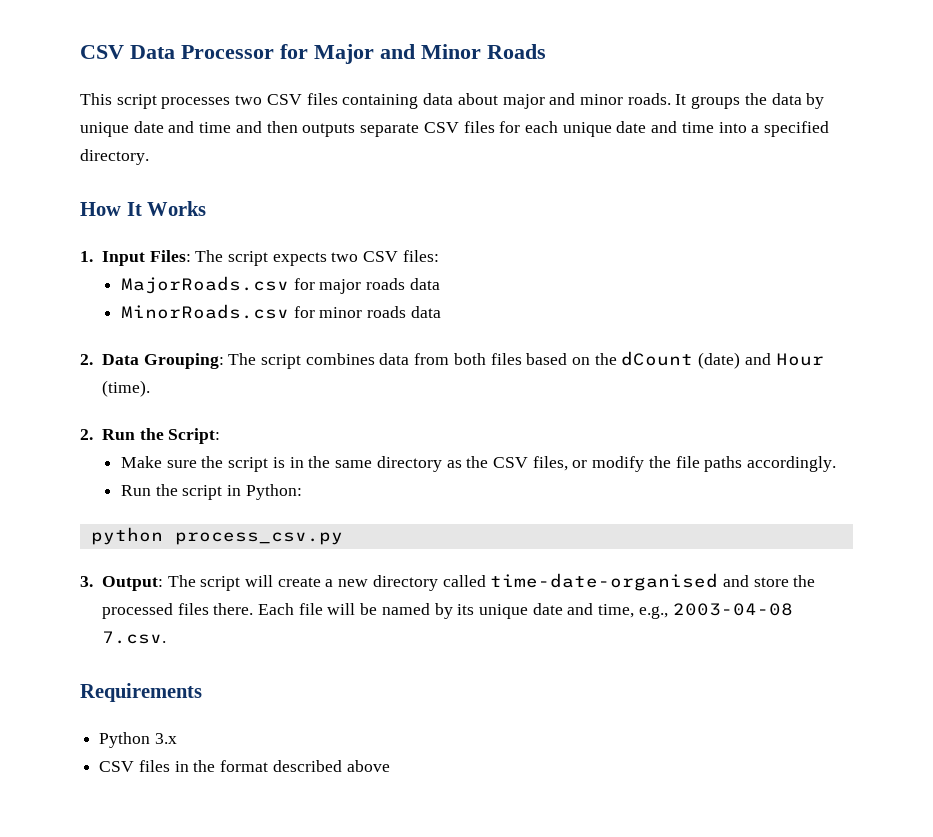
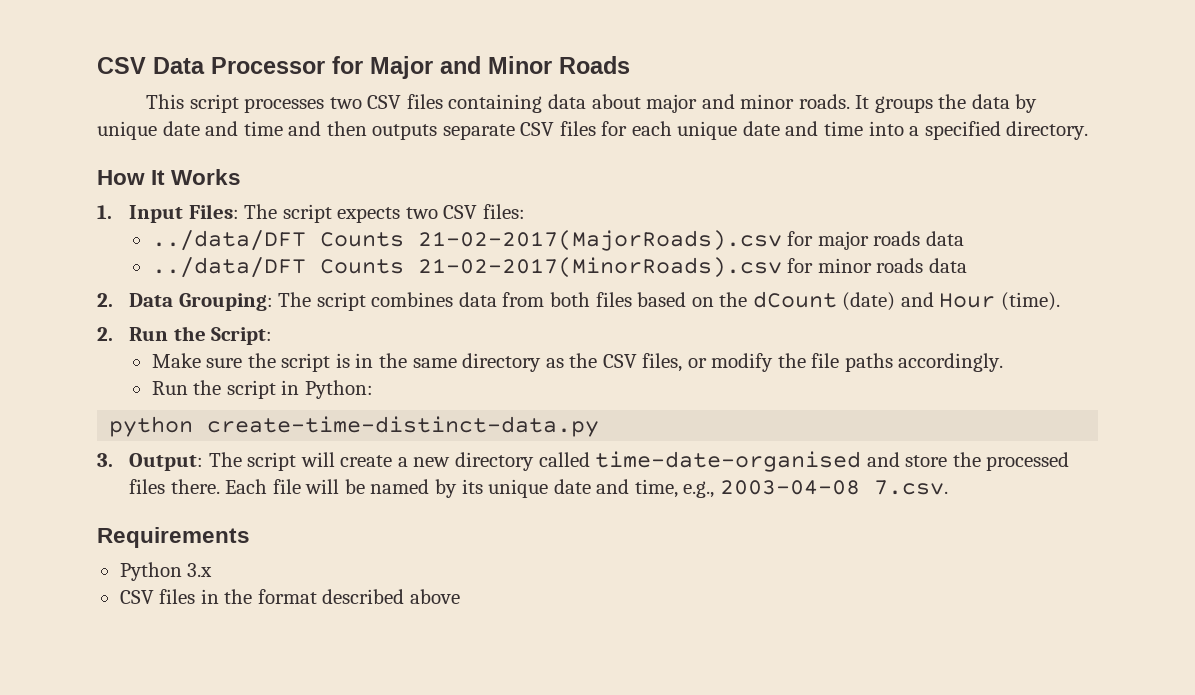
- MajorRoads.csv for major roads data
+ ../data/DFT Counts 21-02-2017(MajorRoads).csv for major roads data
- MinorRoads.csv for minor roads data
+ ../data/DFT Counts 21-02-2017(MinorRoads).csv for minor roads data
- python process_csv.py
+ python create-time-distinct-data.py

